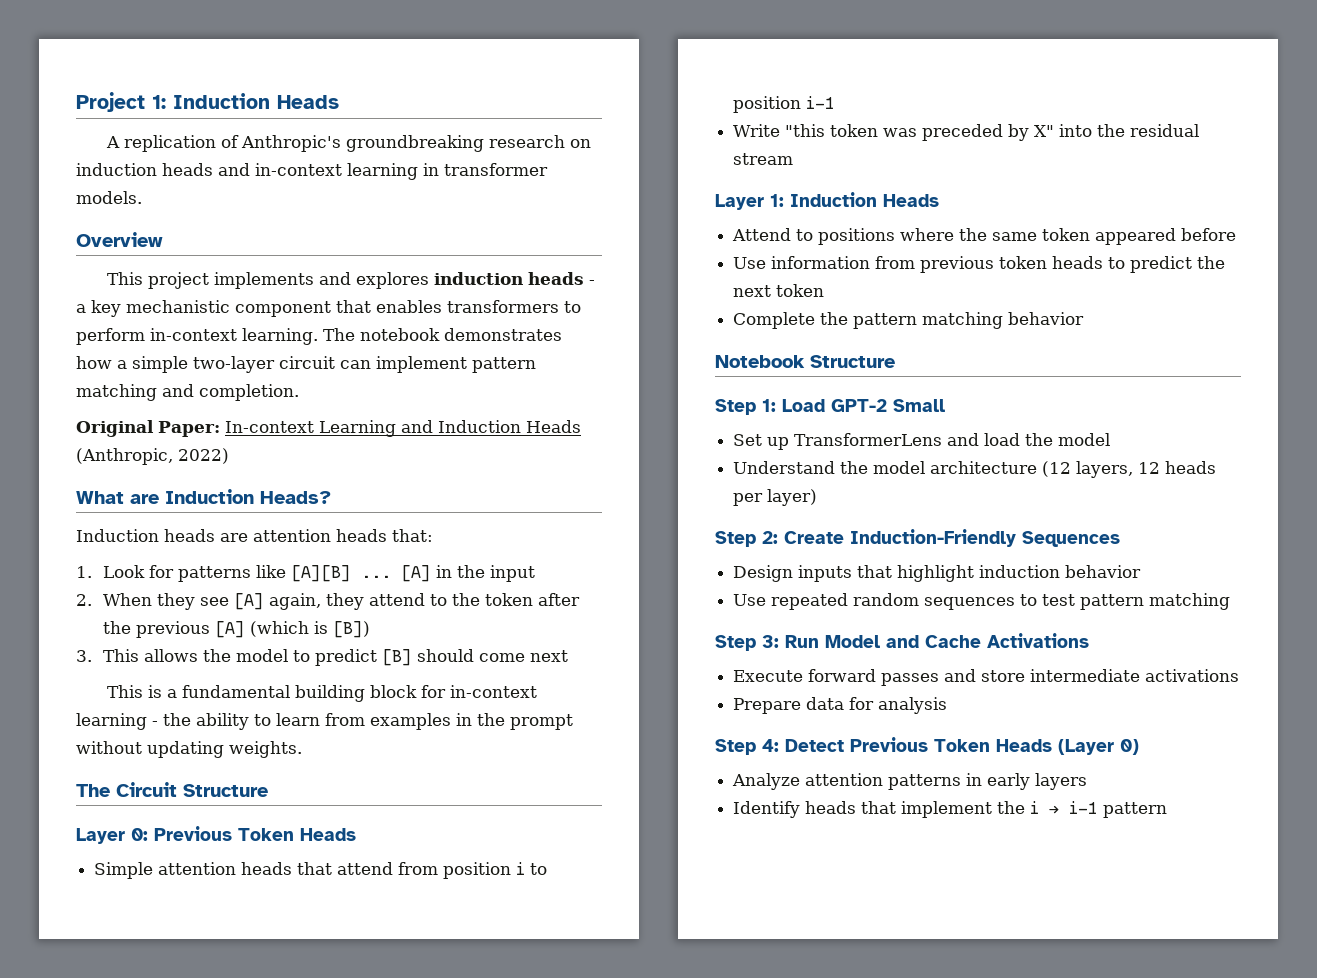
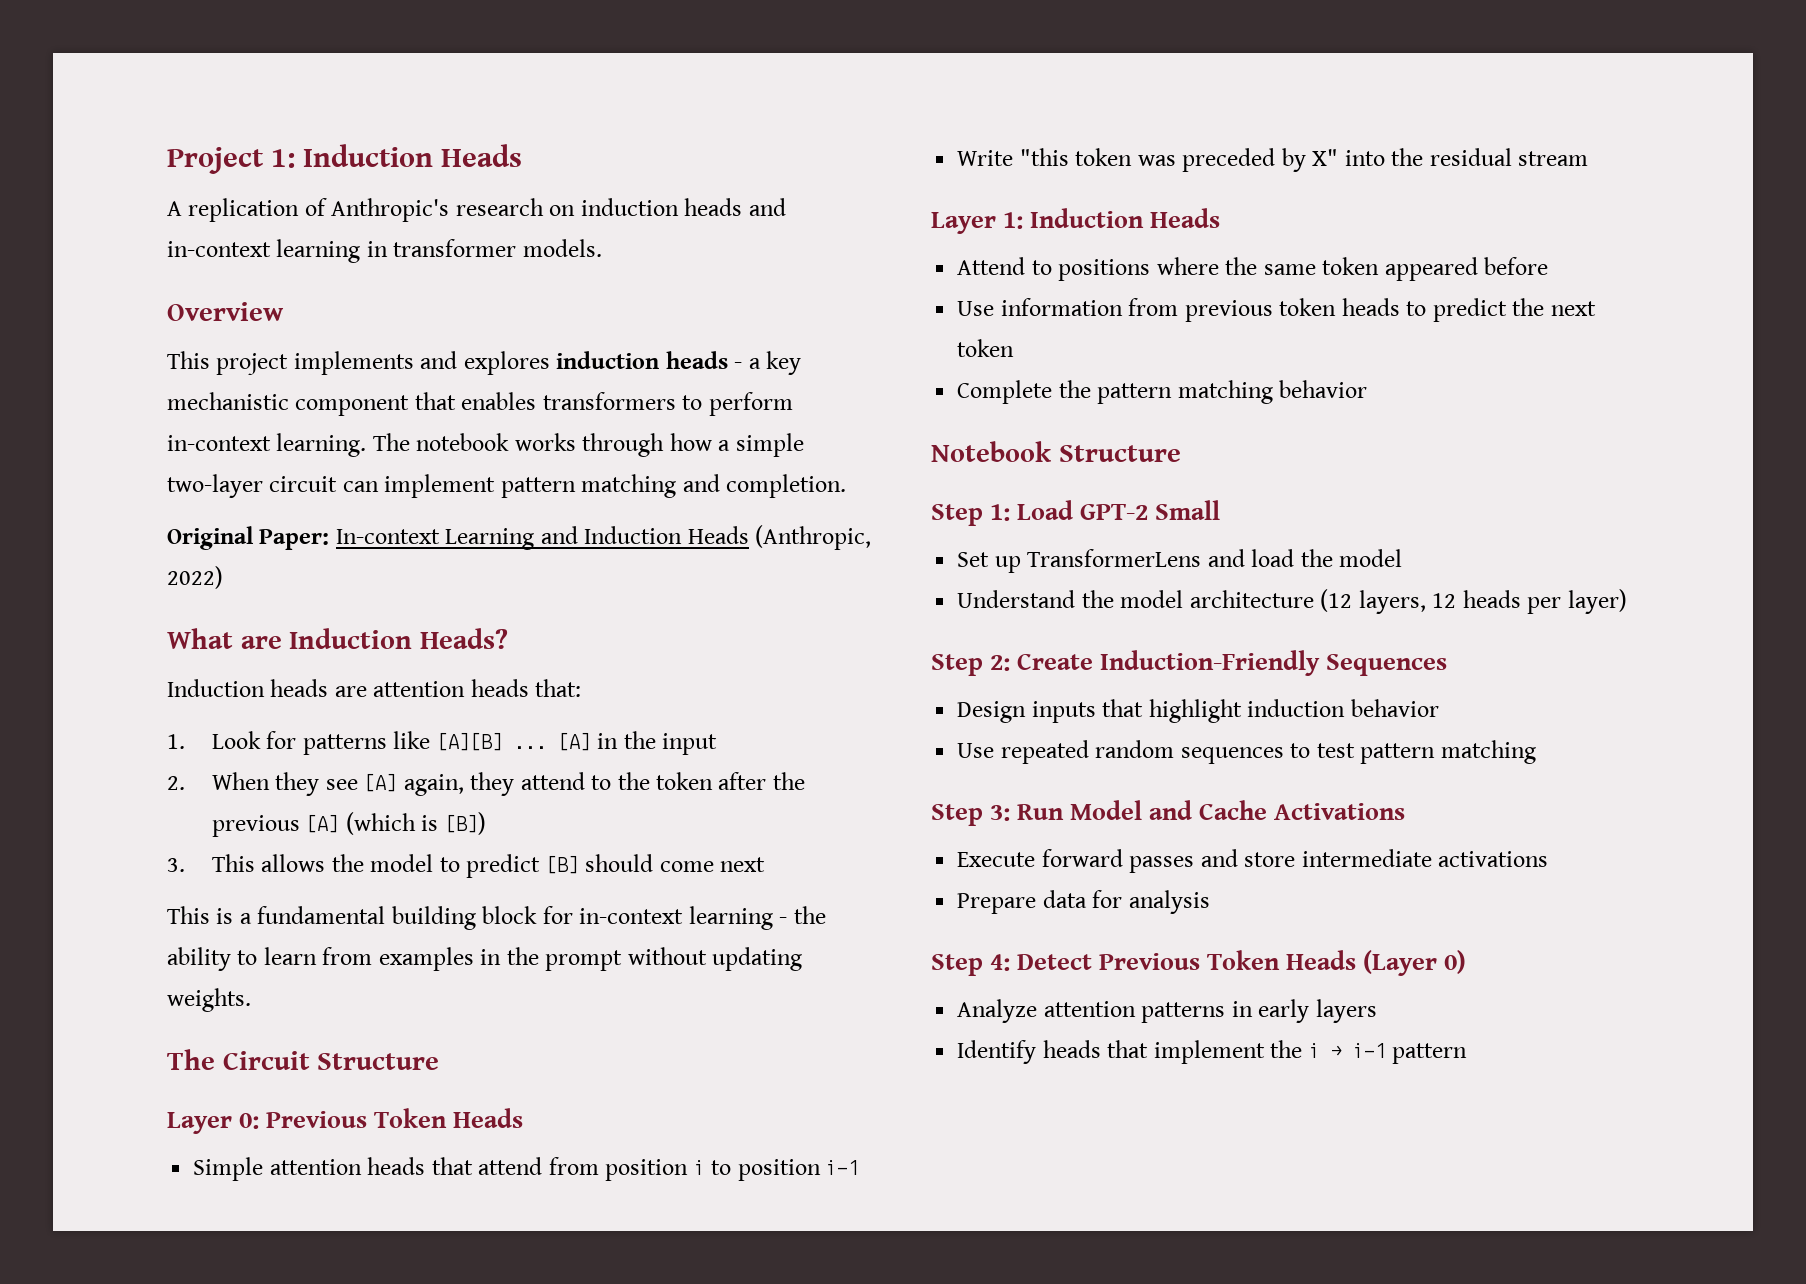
- A replication of Anthropic's groundbreaking research on induction heads and in-context learning in transformer models.
+ A replication of Anthropic's research on induction heads and in-context learning in transformer models.
- The notebook demonstrates how a simple two-layer circuit can implement pattern matching and completion.
+ The notebook works through how a simple two-layer circuit can implement pattern matching and completion.

